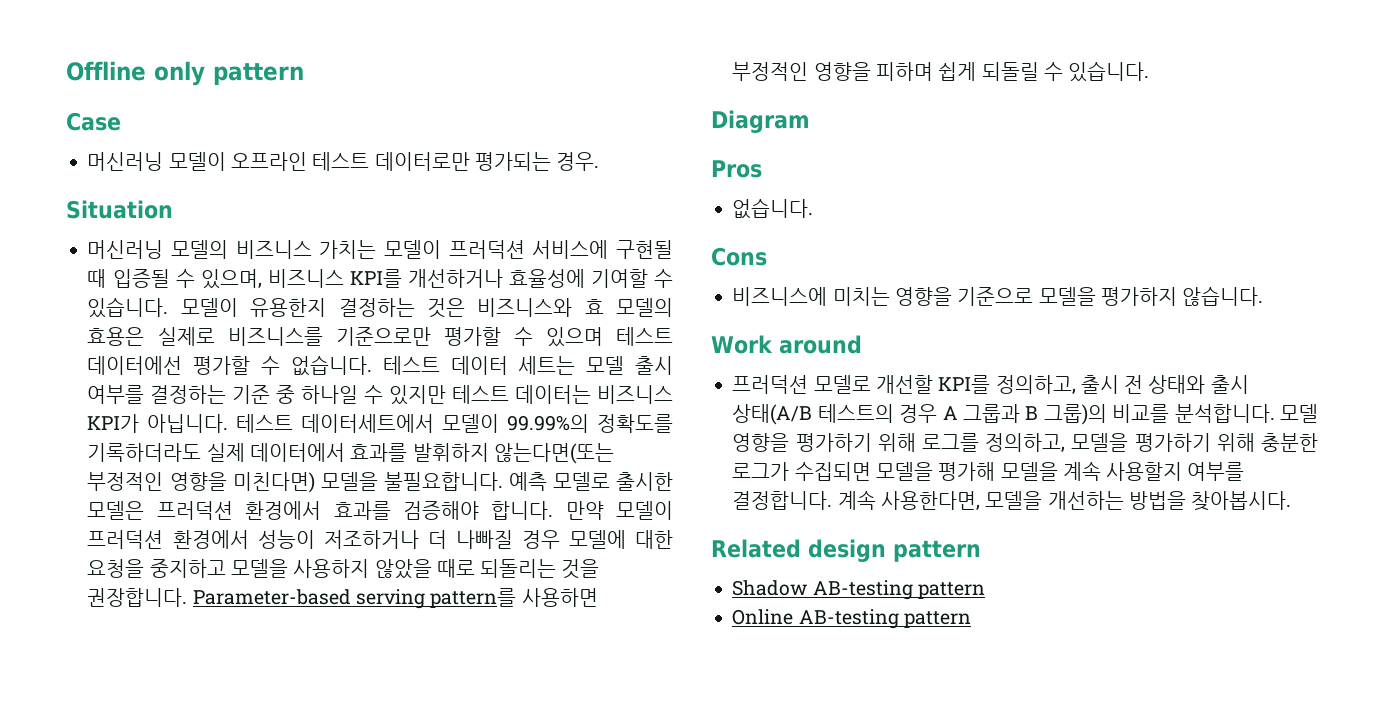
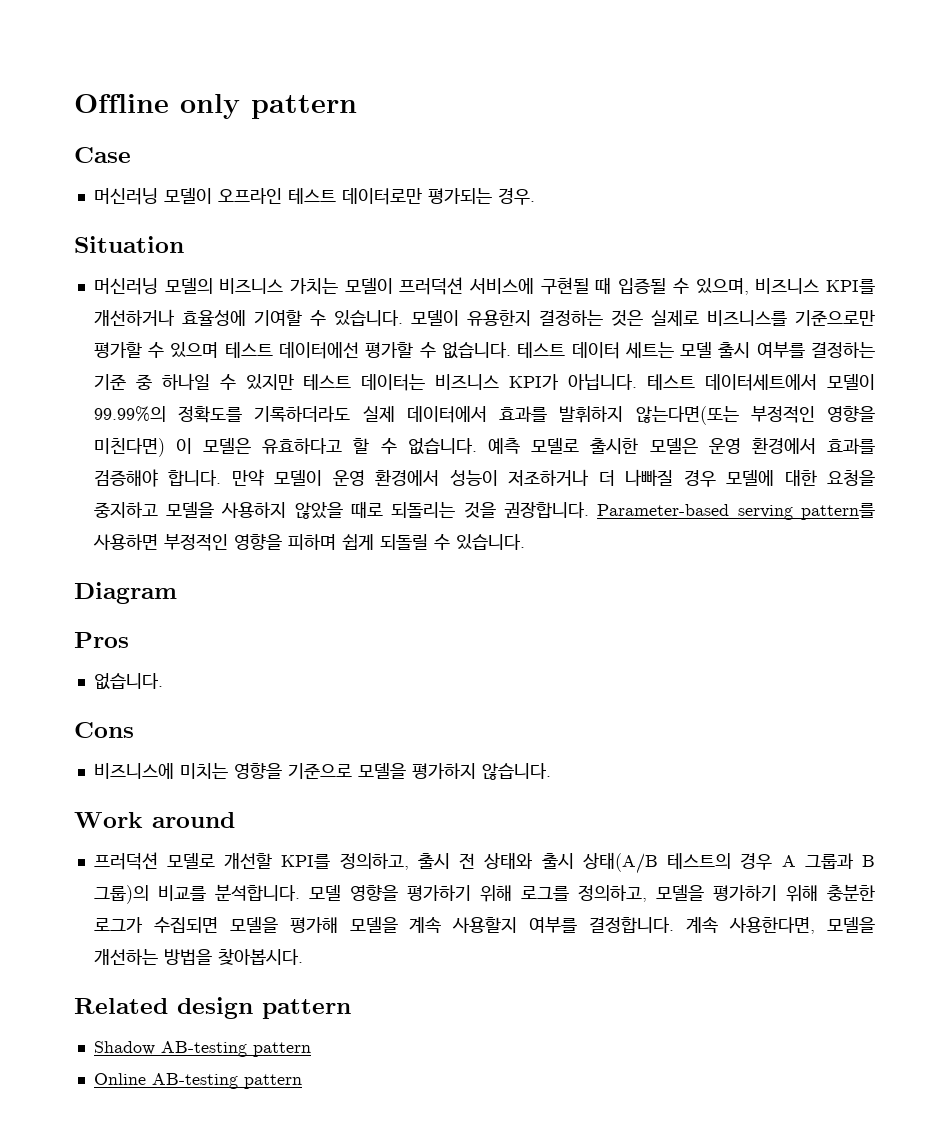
- 모델이 유용한지 결정하는 것은 비즈니스와 효 모델의 효용은 실제로 비즈니스를 기준으로만 평가할 수 있으며 테스트 데이터에선 평가할 수 없습니다.
+ 모델이 유용한지 결정하는 것은 실제로 비즈니스를 기준으로만 평가할 수 있으며 테스트 데이터에선 평가할 수 없습니다.
- 테스트 데이터세트에서 모델이 99.99%의 정확도를 기록하더라도 실제 데이터에서 효과를 발휘하지 않는다면(또는 부정적인 영향을 미친다면) 모델을 불필요합니다.
+ 테스트 데이터세트에서 모델이 99.99%의 정확도를 기록하더라도 실제 데이터에서 효과를 발휘하지 않는다면(또는 부정적인 영향을 미친다면) 이 모델은 유효하다고 할 수 없습니다.
- 예측 모델로 출시한 모델은 프러덕션 환경에서 효과를 검증해야 합니다.
+ 예측 모델로 출시한 모델은 운영 환경에서 효과를 검증해야 합니다.
- 만약 모델이 프러덕션 환경에서 성능이 저조하거나 더 나빠질 경우 모델에 대한 요청을 중지하고 모델을 사용하지 않았을 때로 되돌리는 것을 권장합니다.
+ 만약 모델이 운영 환경에서 성능이 저조하거나 더 나빠질 경우 모델에 대한 요청을 중지하고 모델을 사용하지 않았을 때로 되돌리는 것을 권장합니다.

